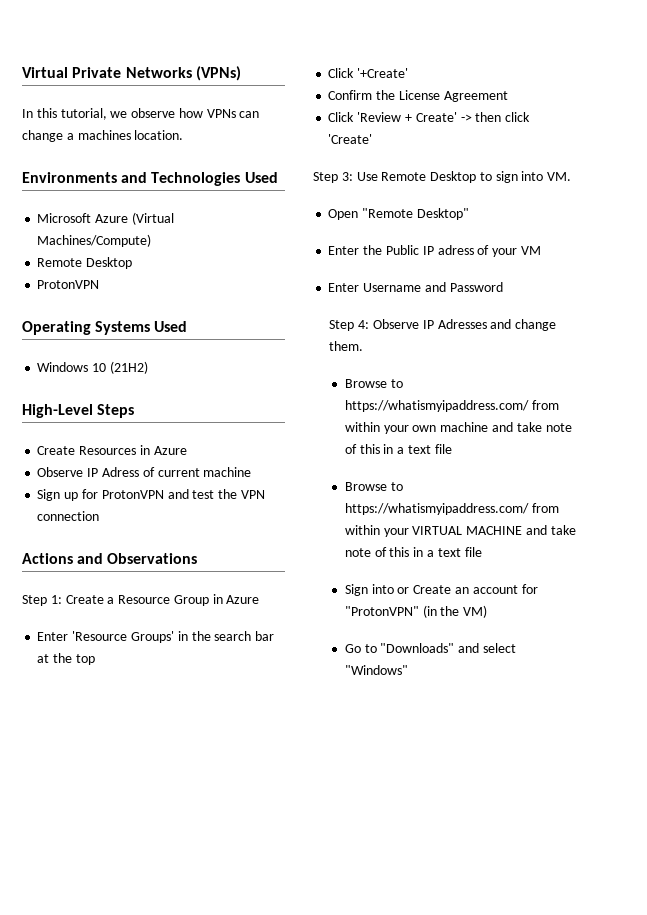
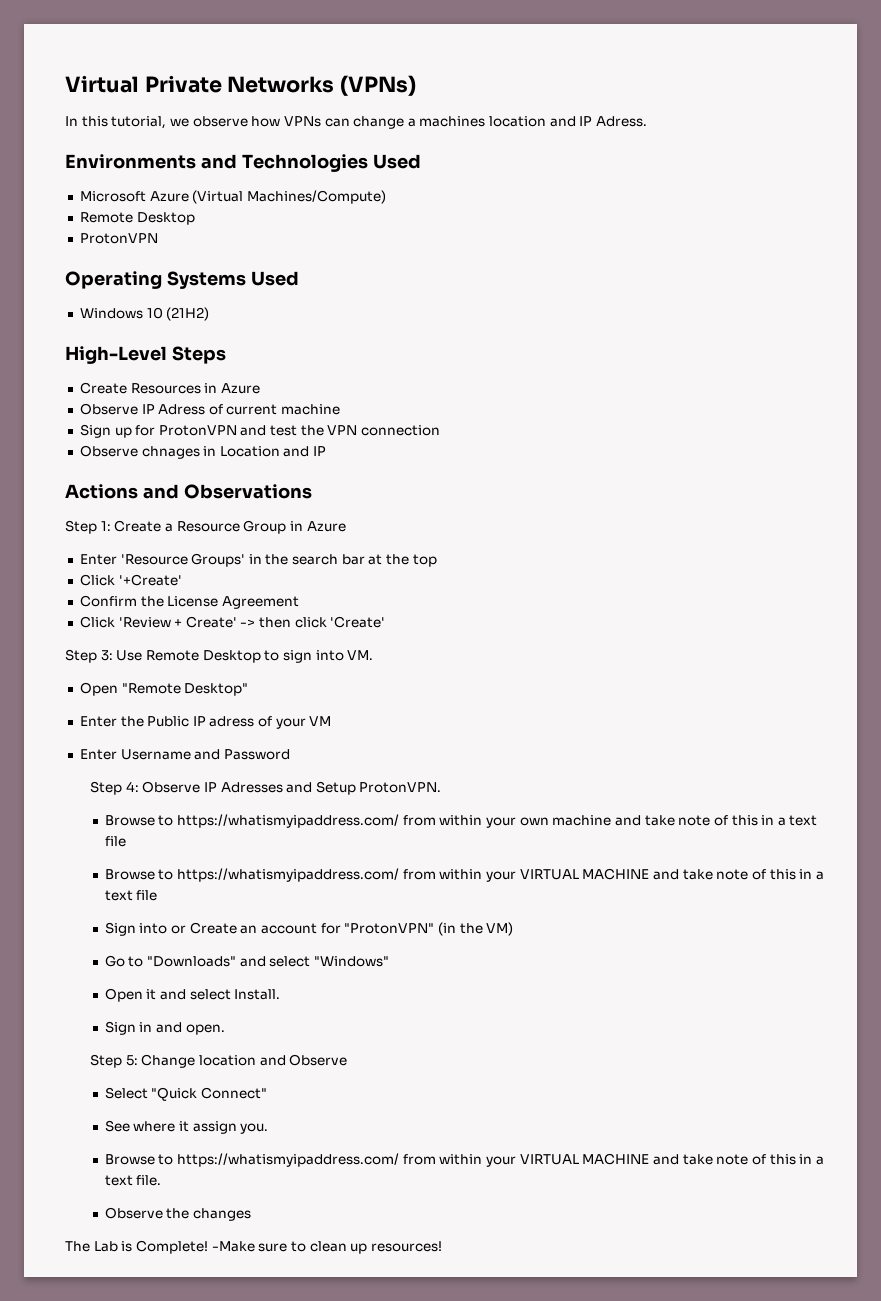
- In this tutorial, we observe how VPNs can change a machines location.
+ In this tutorial, we observe how VPNs can change a machines location and IP Adress.
+ Observe chnages in Location and IP
- Step 4: Observe IP Adresses and change them.
+ Step 4: Observe IP Adresses and Setup ProtonVPN.
+ Open it and select Install.
+ Sign in and open.
+ Step 5: Change location and Observe
+ Select "Quick Connect"
+ See where it assign you.
+ Browse to https://whatismyipaddress.com/ from within your VIRTUAL MACHINE and take note of this in a text file.
+ Observe the changes
+ The Lab is Complete! -Make sure to clean up resources!

